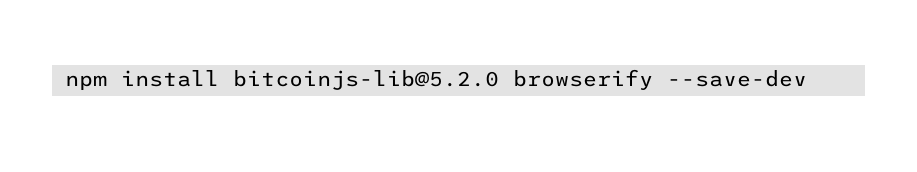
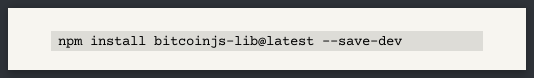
- npm install bitcoinjs-lib@5.2.0 browserify --save-dev
+ npm install bitcoinjs-lib@latest --save-dev

